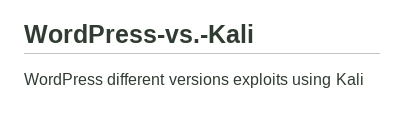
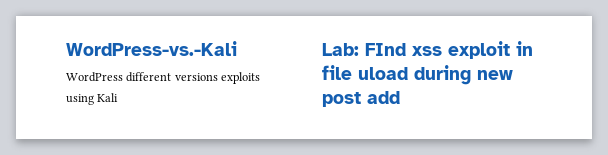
+ Lab: FInd xss exploit in file uload during new post add

